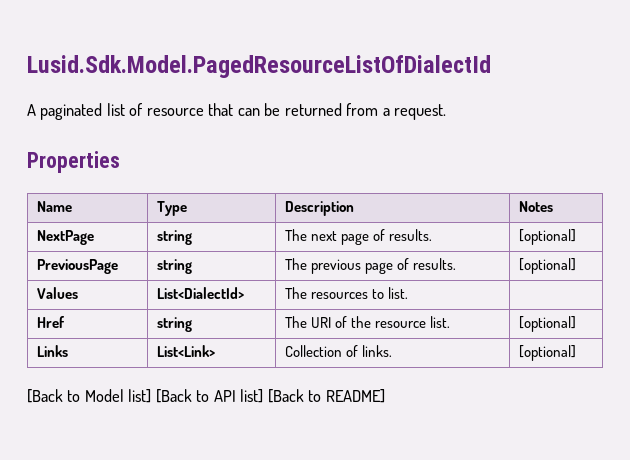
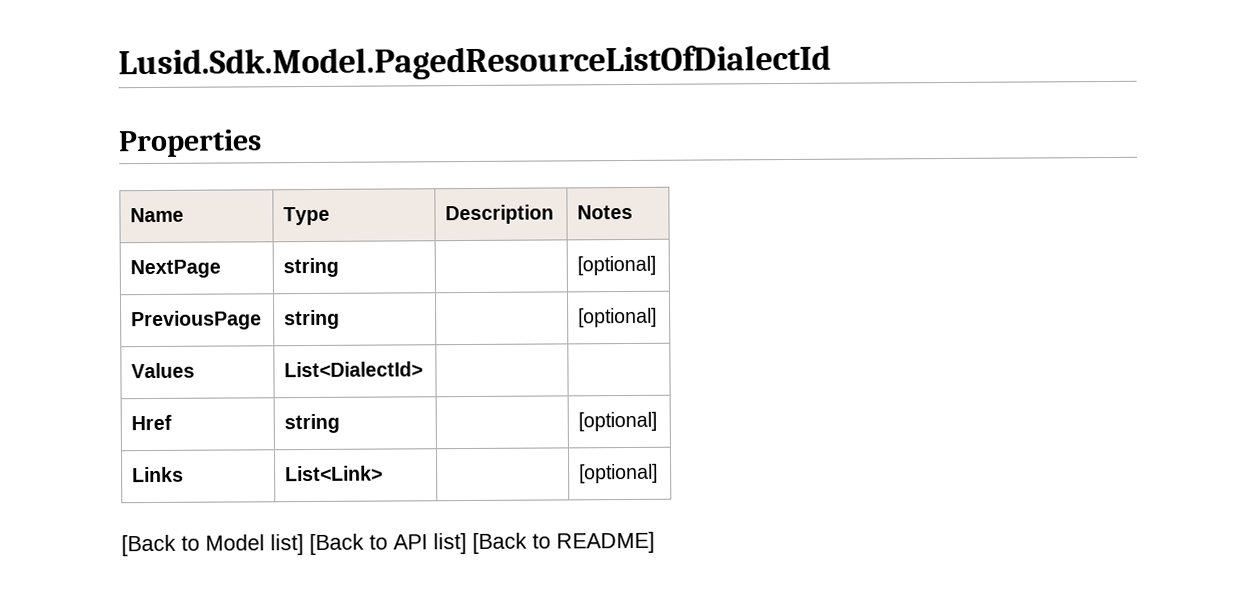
- A paginated list of resource that can be returned from a request.
- NextPage | string | The next page of results. | [optional]
- PreviousPage | string | The previous page of results. | [optional]
- Values | List<DialectId> | The resources to list. |
- Href | string | The URI of the resource list. | [optional]
+ NextPage | string | | [optional]
+ PreviousPage | string | | [optional]
+ Values | List<DialectId> | |
+ Href | string | | [optional]
- Links | List<Link> | Collection of links. | [optional]
+ Links | List<Link> | | [optional]

